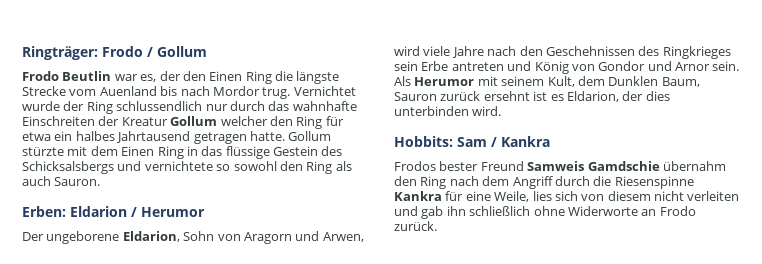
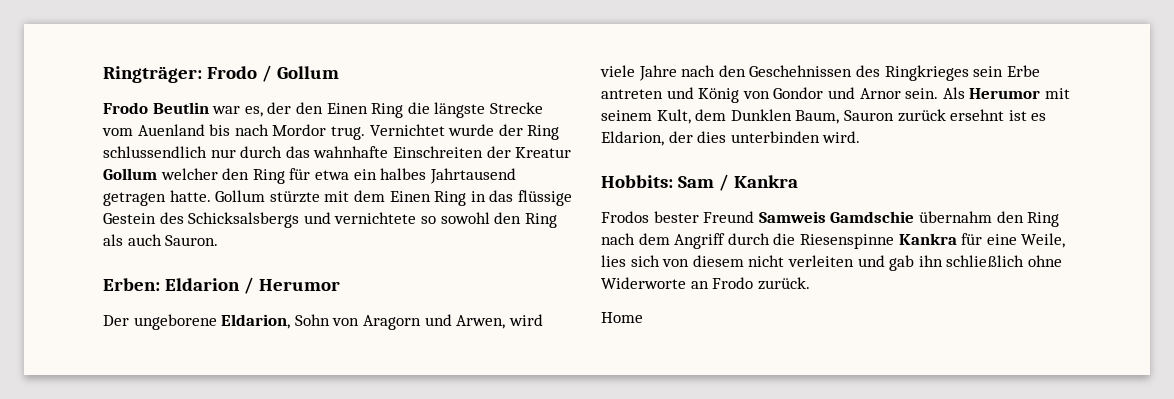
+ Home

